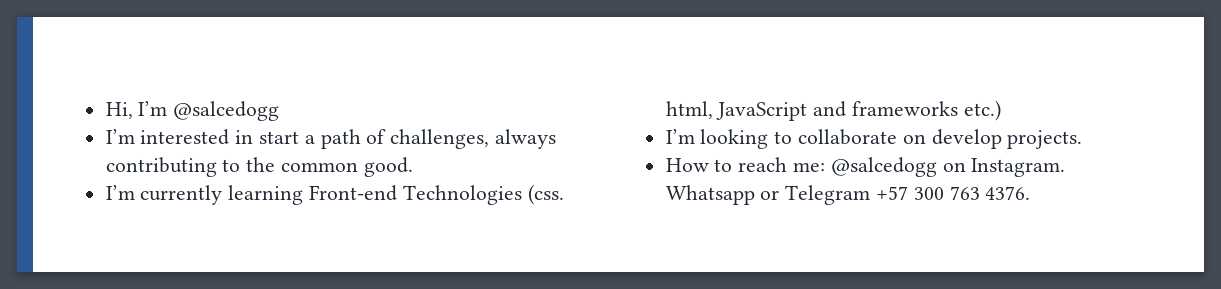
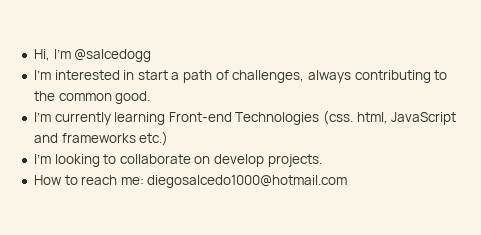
- How to reach me: @salcedogg on Instagram. Whatsapp or Telegram +57 300 763 4376.
+ How to reach me: diegosalcedo1000@hotmail.com

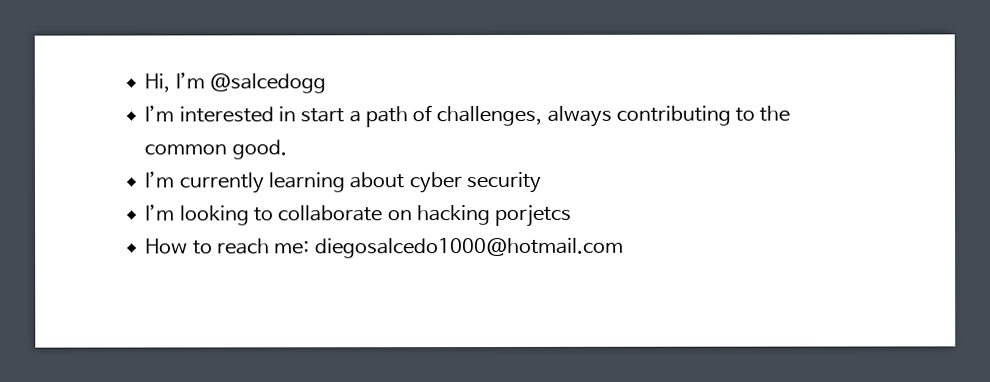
- I’m currently learning Front-end Technologies (css. html, JavaScript and frameworks etc.)
+ I’m currently learning about cyber security
- I’m looking to collaborate on develop projects.
+ I’m looking to collaborate on hacking porjetcs

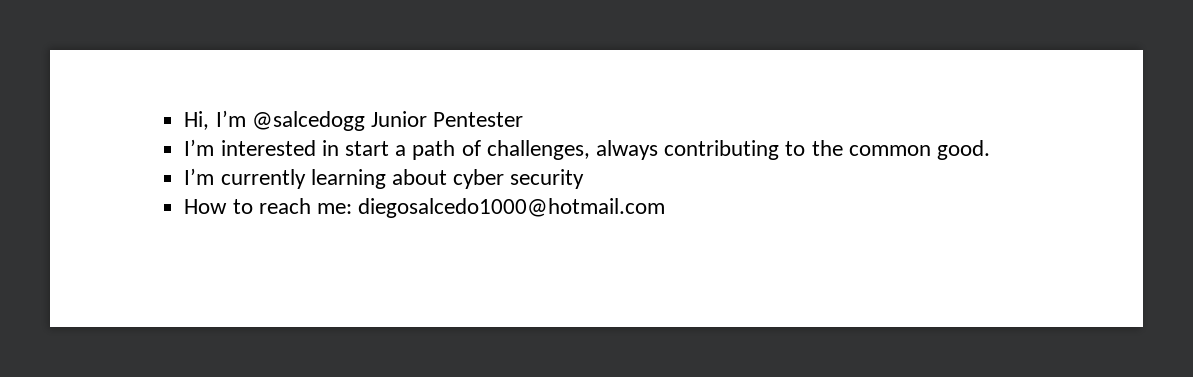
- Hi, I’m @salcedogg
+ Hi, I’m @salcedogg Junior Pentester
- I’m looking to collaborate on hacking porjetcs

